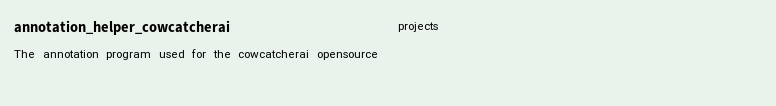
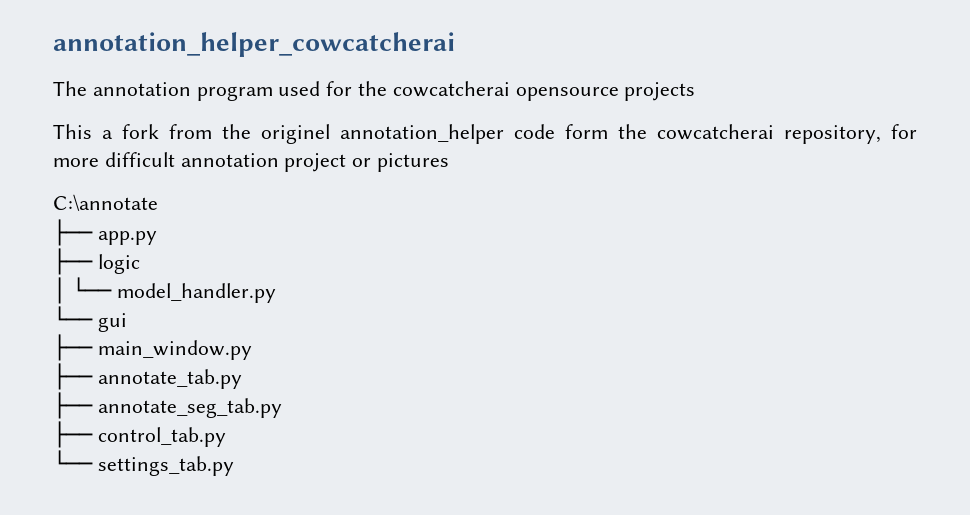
+ This a fork from the originel annotation_helper code form the cowcatcherai repository, for more difficult annotation project or pictures
+ C:\annotate
+ ├── app.py
+ ├── logic
+ │ └── model_handler.py
+ └── gui
+ ├── main_window.py
+ ├── annotate_tab.py
+ ├── annotate_seg_tab.py
+ ├── control_tab.py
+ └── settings_tab.py

